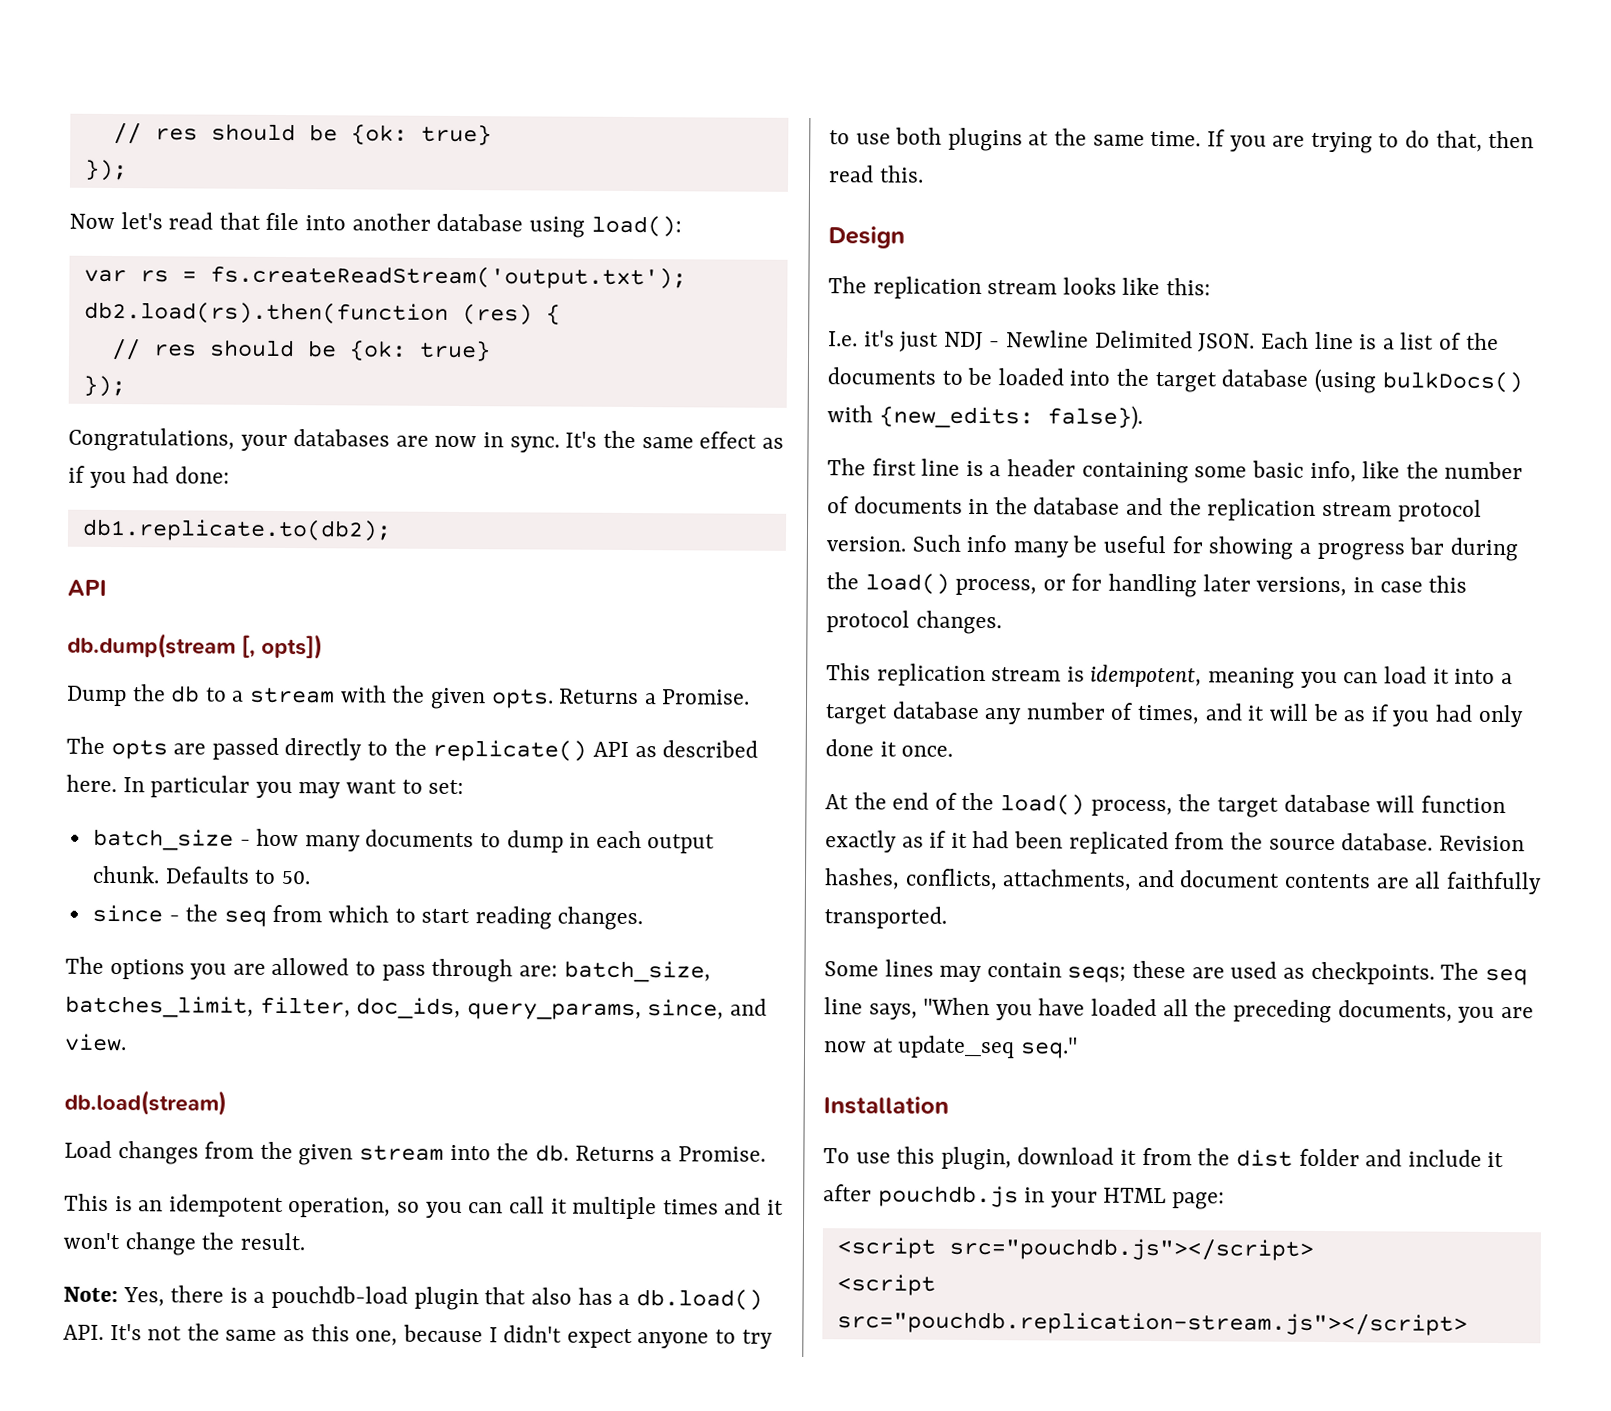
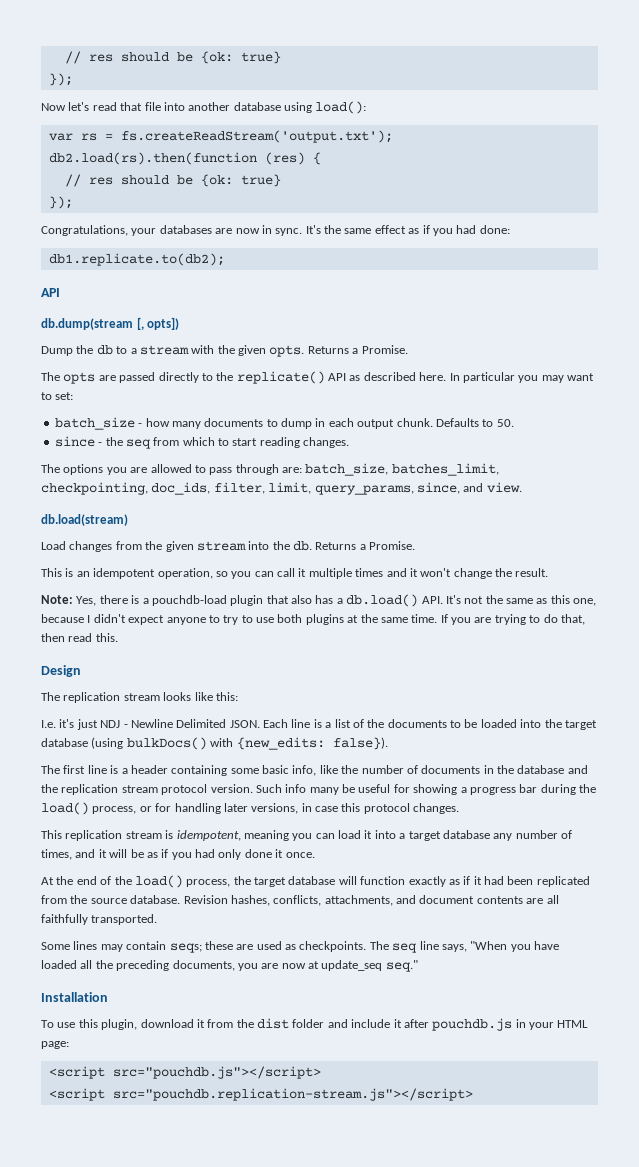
- The options you are allowed to pass through are: batch_size, batches_limit, filter, doc_ids, query_params, since, and view.
+ The options you are allowed to pass through are: batch_size, batches_limit, checkpointing, doc_ids, filter, limit, query_params, since, and view.

